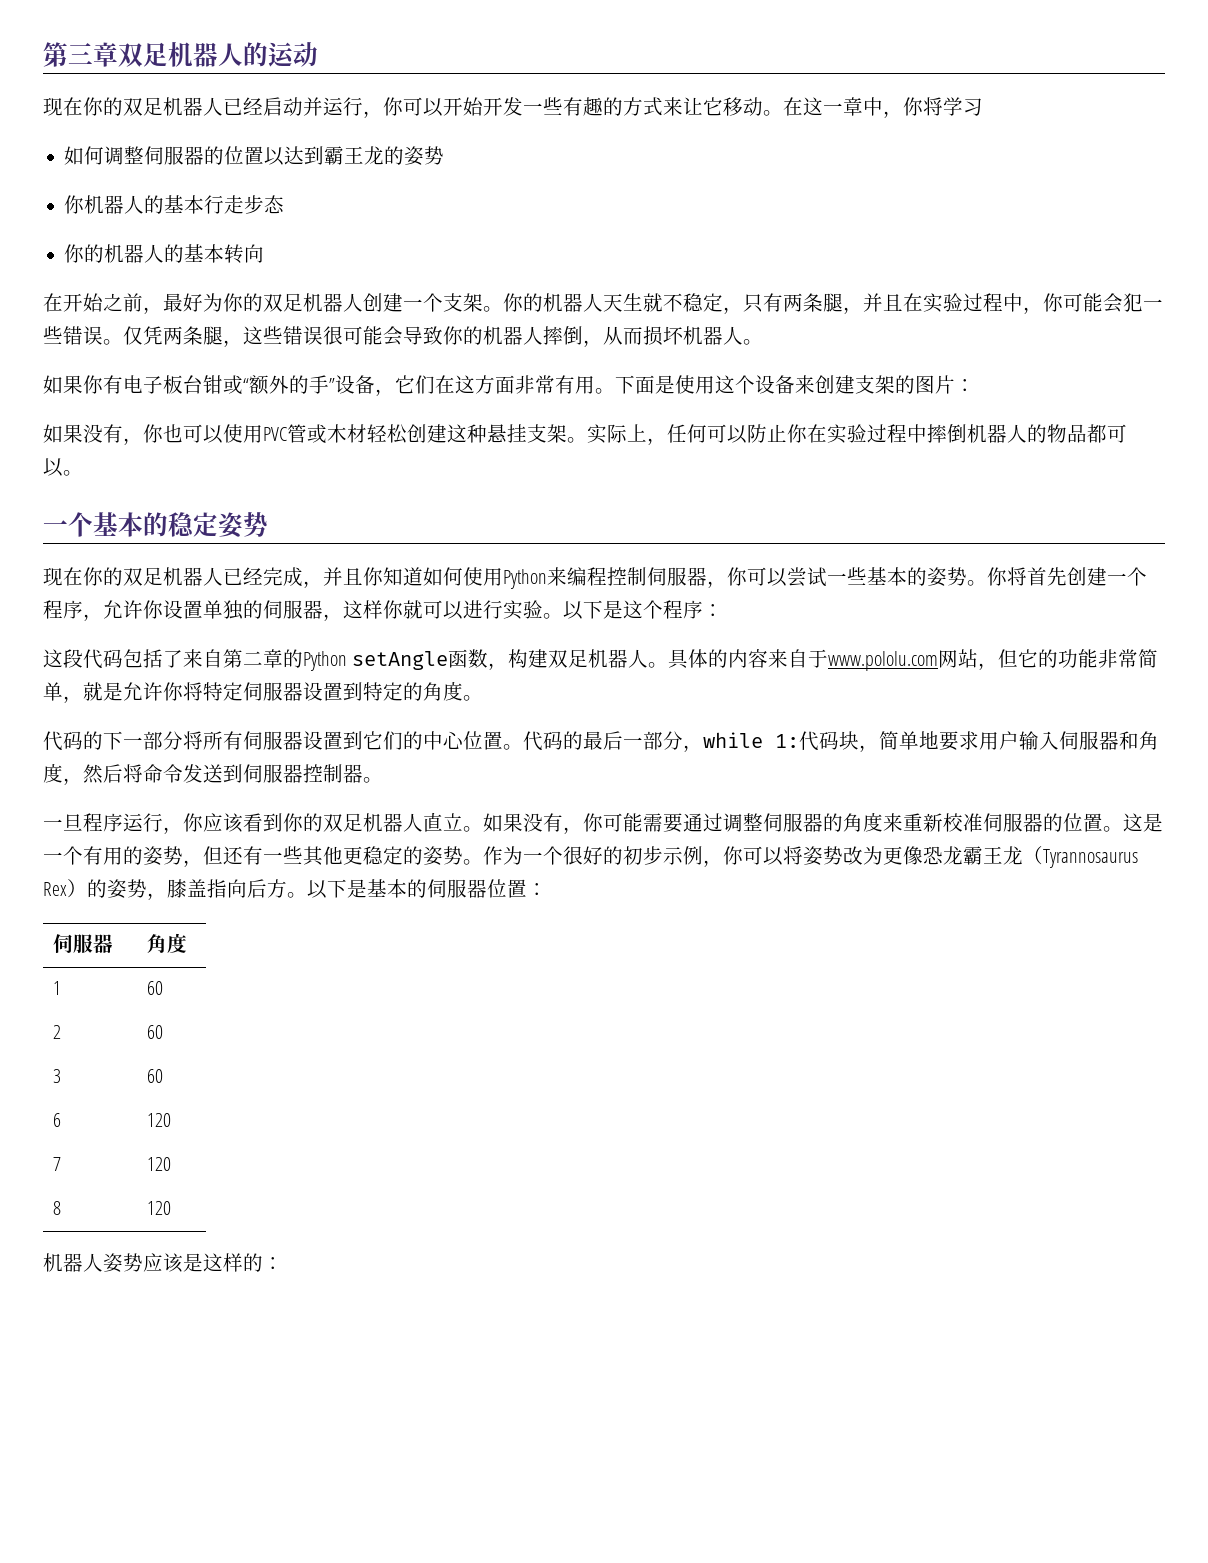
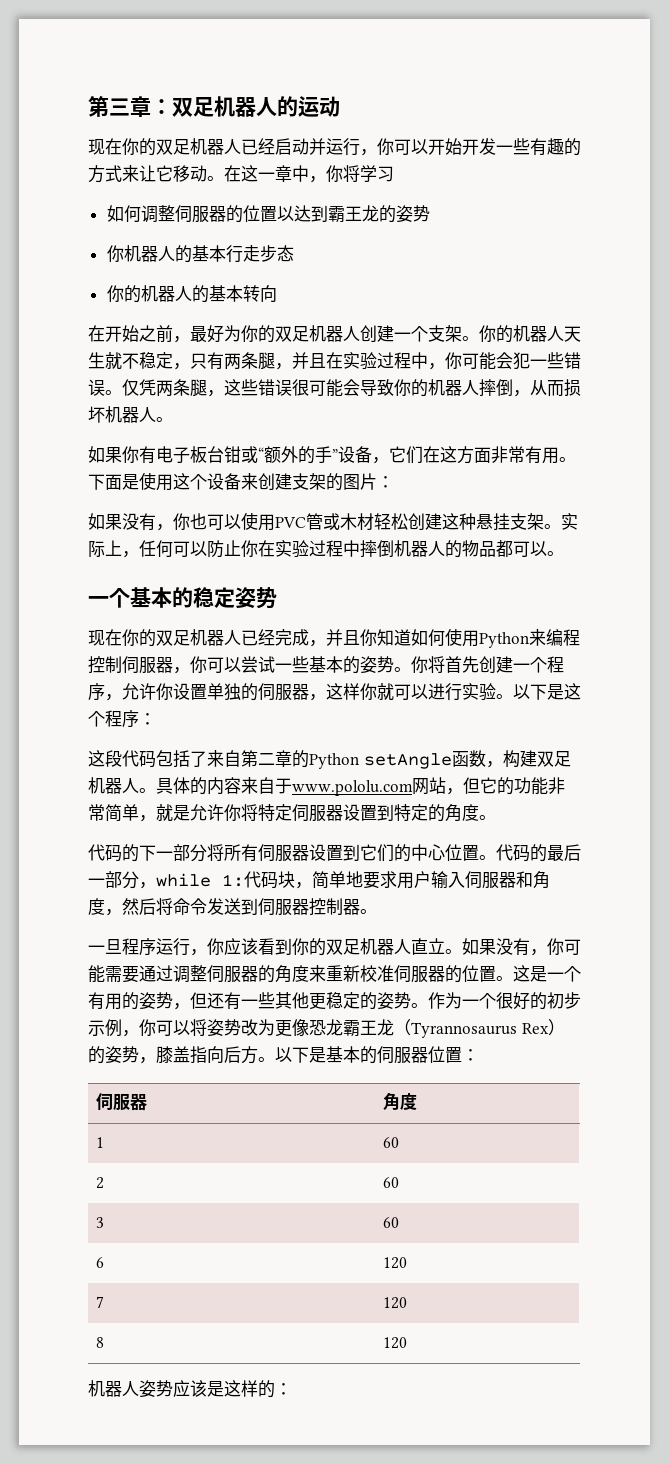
- 第三章双足机器人的运动
+ 第三章：双足机器人的运动

